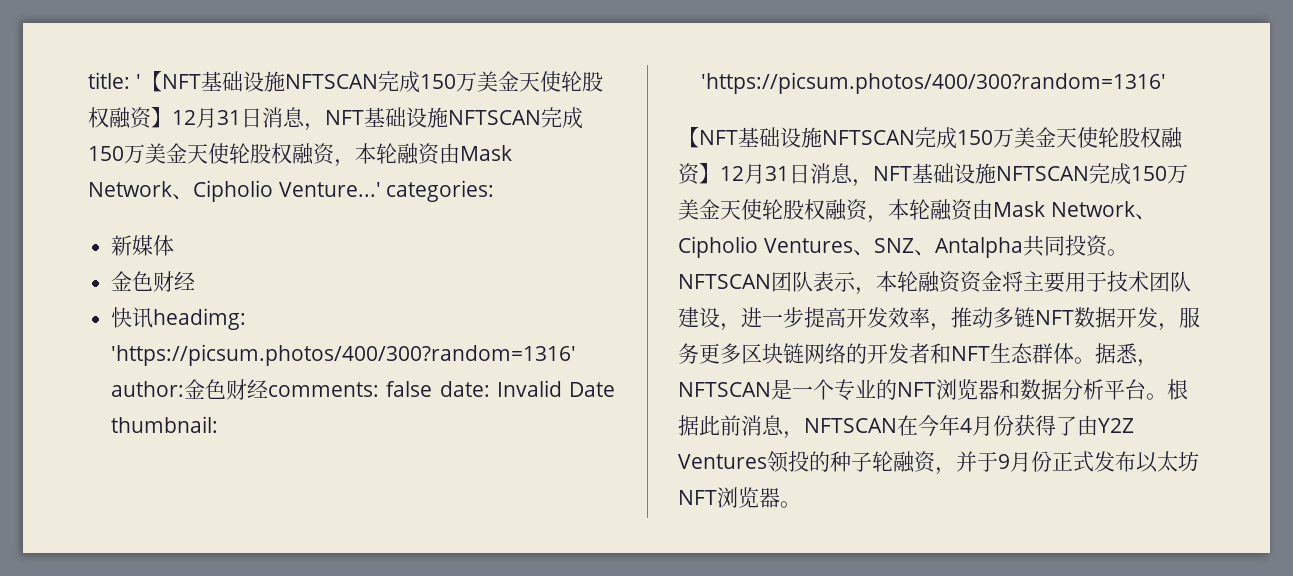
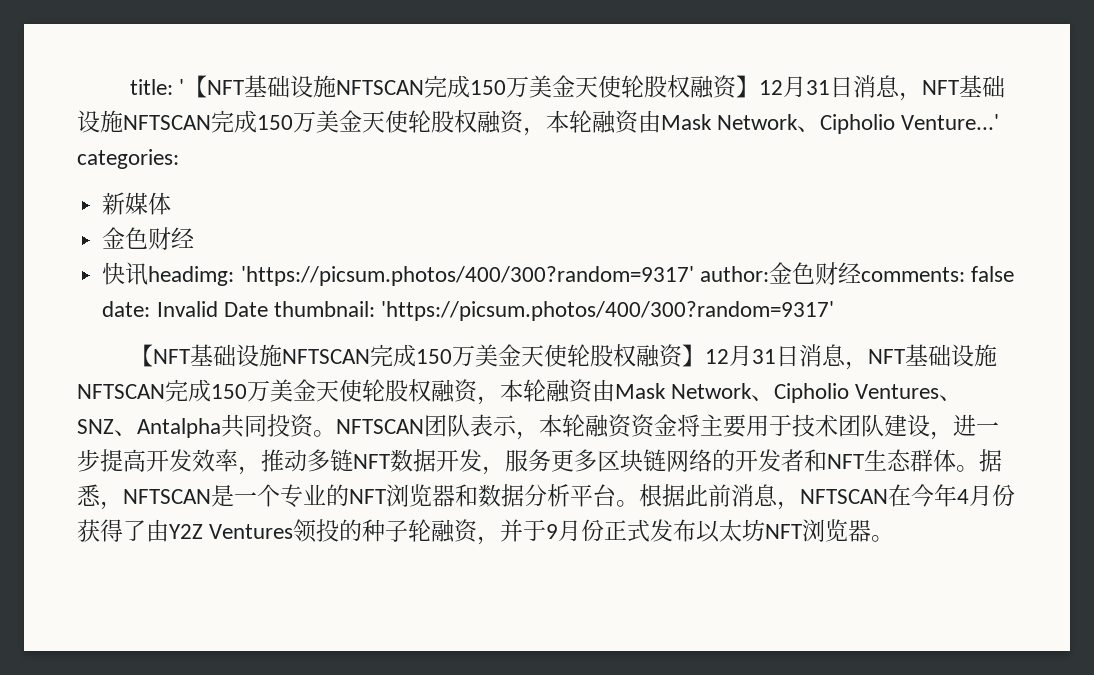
- 快讯headimg: 'https://picsum.photos/400/300?random=1316' author:金色财经comments: false date: Invalid Date thumbnail: 'https://picsum.photos/400/300?random=1316'
+ 快讯headimg: 'https://picsum.photos/400/300?random=9317' author:金色财经comments: false date: Invalid Date thumbnail: 'https://picsum.photos/400/300?random=9317'

